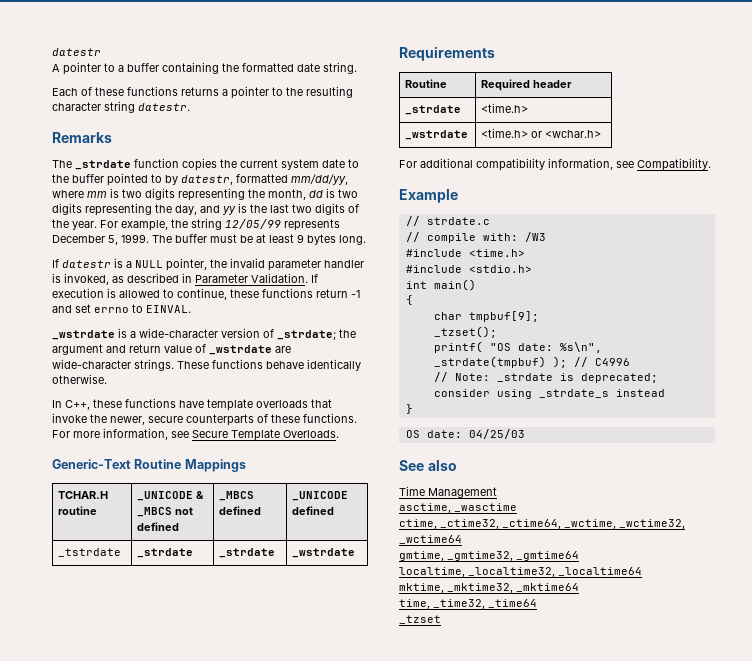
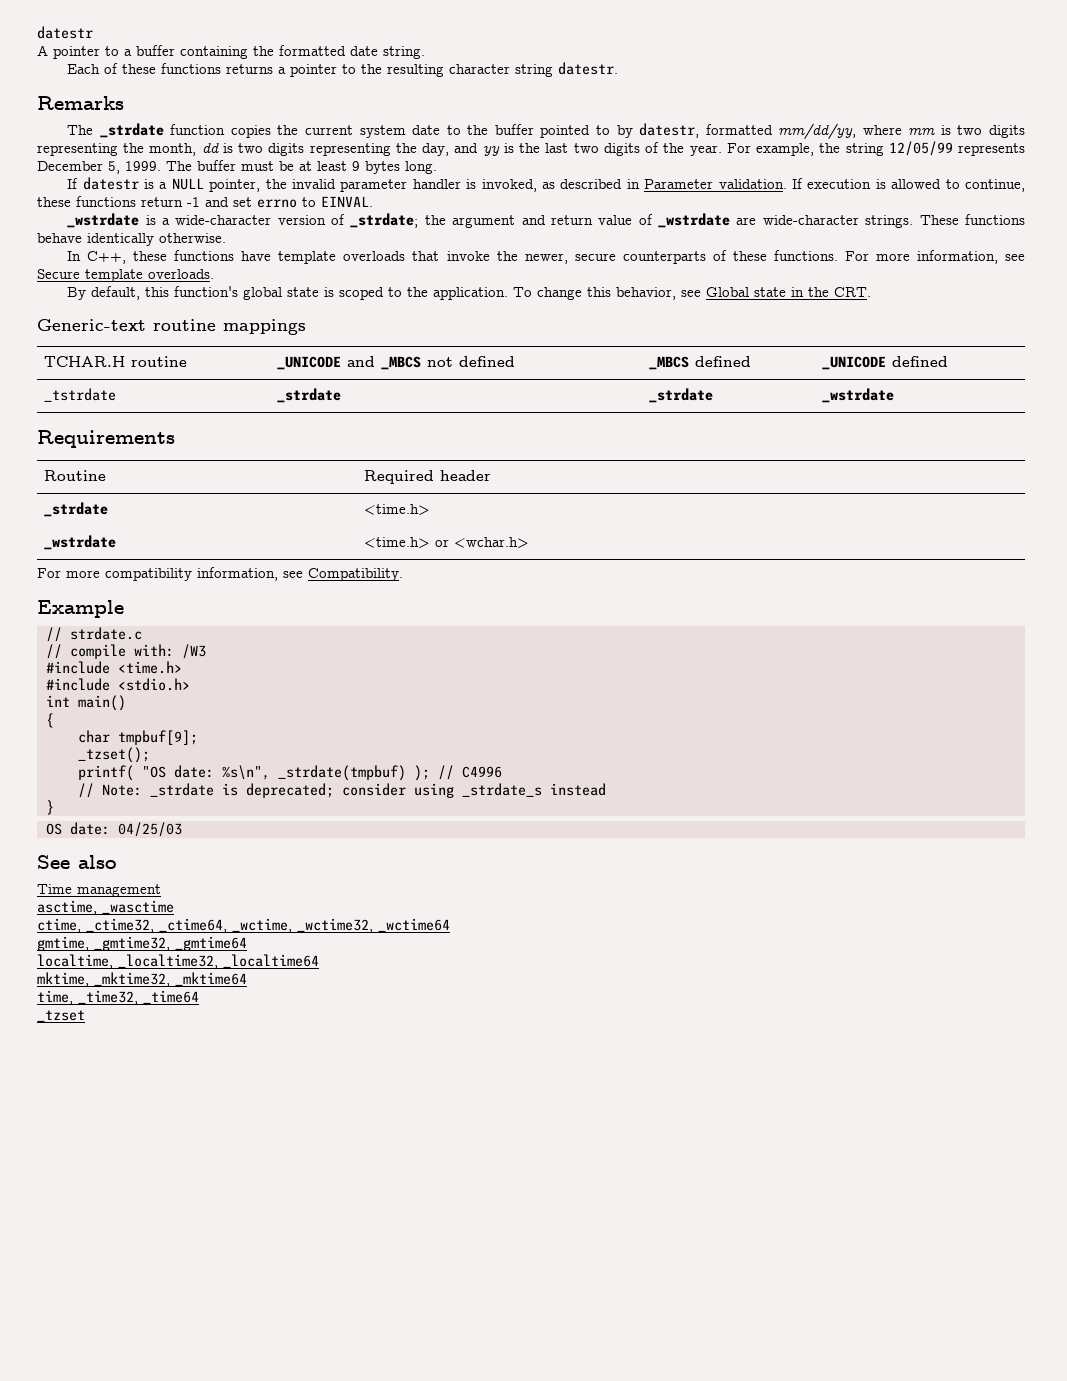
- If datestr is a NULL pointer, the invalid parameter handler is invoked, as described in Parameter Validation.
+ If datestr is a NULL pointer, the invalid parameter handler is invoked, as described in Parameter validation.
- For more information, see Secure Template Overloads.
- Generic-Text Routine Mappings
+ For more information, see Secure template overloads.
+ By default, this function's global state is scoped to the application. To change this behavior, see Global state in the CRT.
+ Generic-text routine mappings
- TCHAR.H routine | _UNICODE & _MBCS not defined | _MBCS defined | _UNICODE defined
+ TCHAR.H routine | _UNICODE and _MBCS not defined | _MBCS defined | _UNICODE defined
- For additional compatibility information, see Compatibility.
+ For more compatibility information, see Compatibility.
- Time Management
+ Time management

